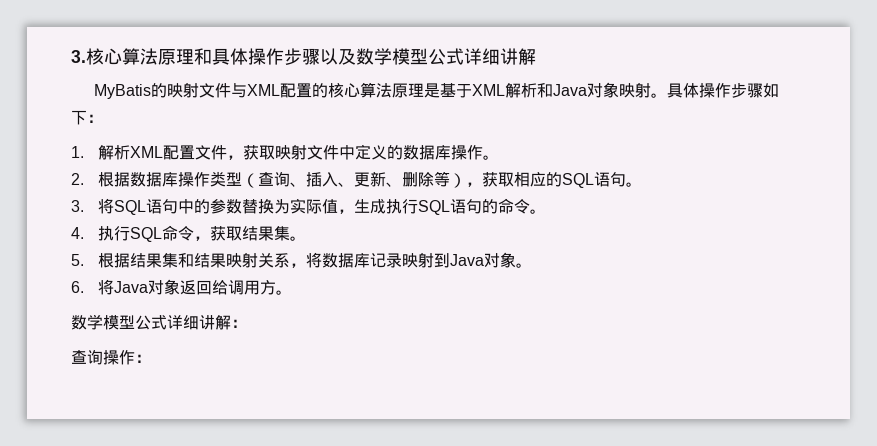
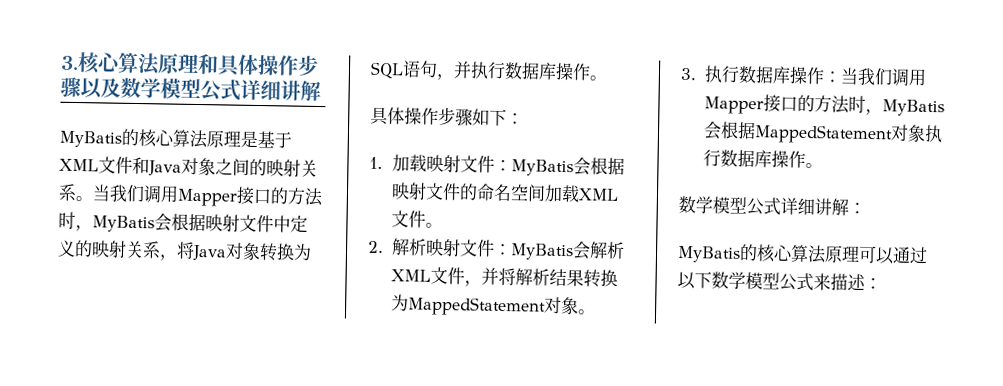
- MyBatis的映射文件与XML配置的核心算法原理是基于XML解析和Java对象映射。具体操作步骤如下：
+ MyBatis的核心算法原理是基于XML文件和Java对象之间的映射关系。当我们调用Mapper接口的方法时，MyBatis会根据映射文件中定义的映射关系，将Java对象转换为SQL语句，并执行数据库操作。
+ 具体操作步骤如下：
- 1.解析XML配置文件，获取映射文件中定义的数据库操作。
- 2.根据数据库操作类型（查询、插入、更新、删除等），获取相应的SQL语句。
- 3.将SQL语句中的参数替换为实际值，生成执行SQL语句的命令。
- 4.执行SQL命令，获取结果集。
- 5.根据结果集和结果映射关系，将数据库记录映射到Java对象。
- 6.将Java对象返回给调用方。
+ 1.加载映射文件：MyBatis会根据映射文件的命名空间加载XML文件。
+ 2.解析映射文件：MyBatis会解析XML文件，并将解析结果转换为MappedStatement对象。
+ 3.执行数据库操作：当我们调用Mapper接口的方法时，MyBatis会根据MappedStatement对象执行数据库操作。
- 查询操作：
+ MyBatis的核心算法原理可以通过以下数学模型公式来描述：

